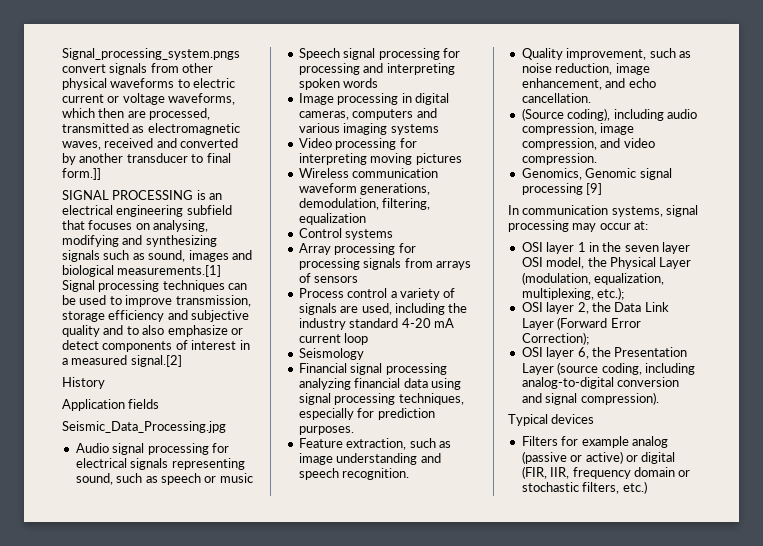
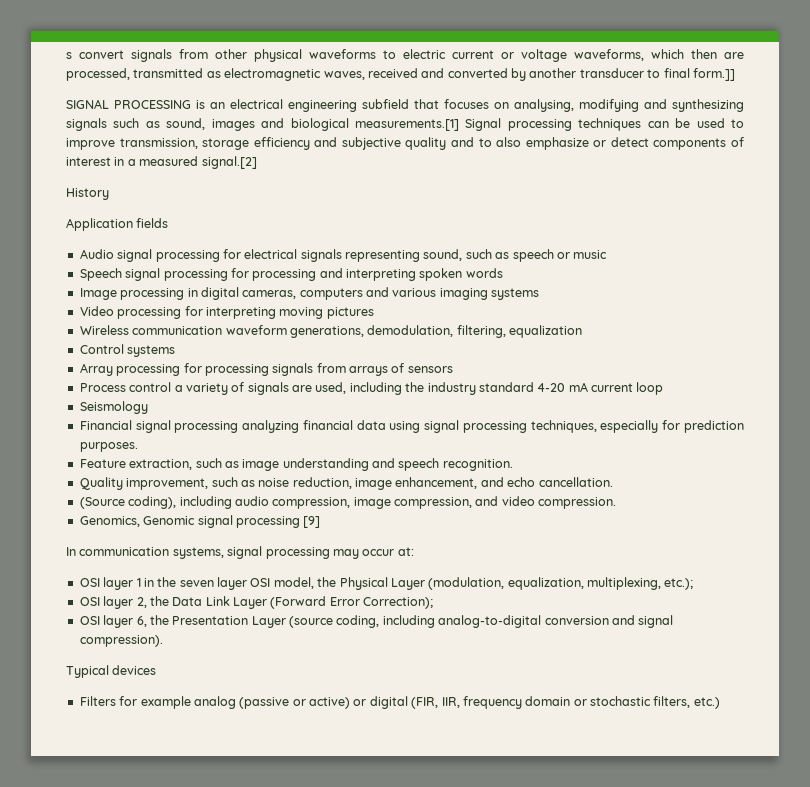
- Signal_processing_system.pngs convert signals from other physical waveforms to electric current or voltage waveforms, which then are processed, transmitted as electromagnetic waves, received and converted by another transducer to final form.]]
+ s convert signals from other physical waveforms to electric current or voltage waveforms, which then are processed, transmitted as electromagnetic waves, received and converted by another transducer to final form.]]
- Seismic_Data_Processing.jpg

